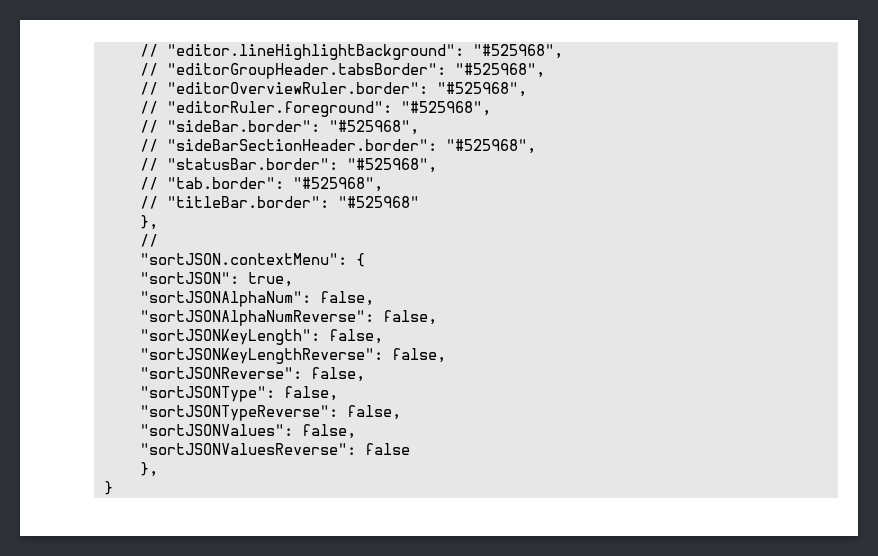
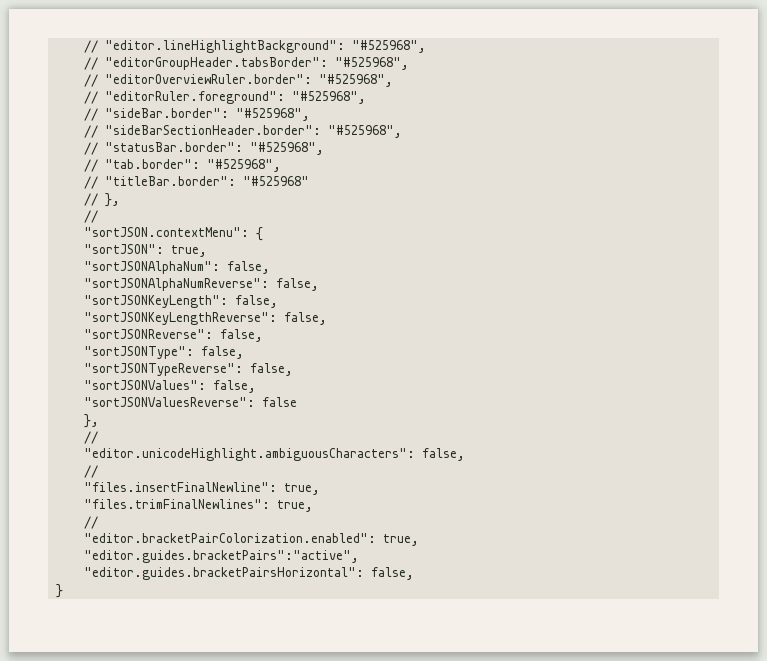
  // "titleBar.border": "#525968"
- },
+ // },
  "sortJSONValuesReverse": false
  },
+ //
+ "editor.unicodeHighlight.ambiguousCharacters": false,
+ //
+ "files.insertFinalNewline": true,
+ "files.trimFinalNewlines": true,
+ //
+ "editor.bracketPairColorization.enabled": true,
+ "editor.guides.bracketPairs":"active",
+ "editor.guides.bracketPairsHorizontal": false,

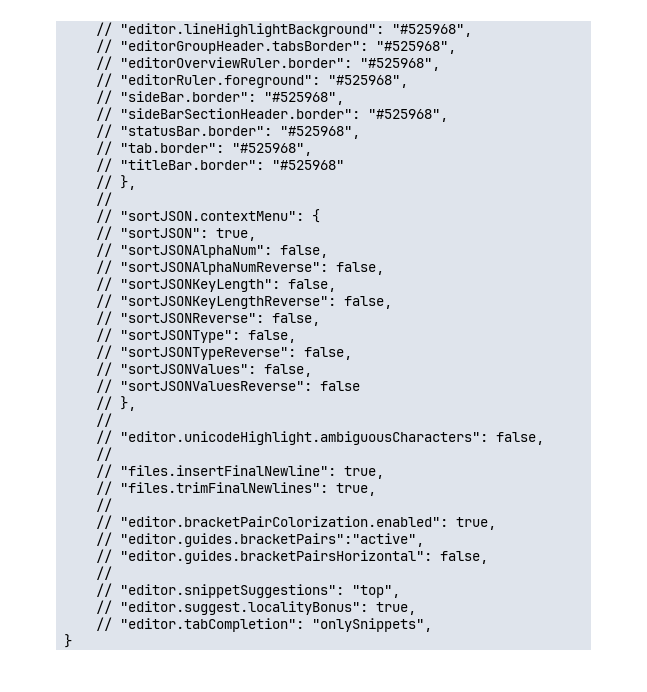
- "sortJSON.contextMenu": {
+ // "sortJSON.contextMenu": {
- "sortJSON": true,
+ // "sortJSON": true,
- "sortJSONAlphaNum": false,
+ // "sortJSONAlphaNum": false,
- "sortJSONAlphaNumReverse": false,
+ // "sortJSONAlphaNumReverse": false,
- "sortJSONKeyLength": false,
+ // "sortJSONKeyLength": false,
- "sortJSONKeyLengthReverse": false,
+ // "sortJSONKeyLengthReverse": false,
- "sortJSONReverse": false,
+ // "sortJSONReverse": false,
- "sortJSONType": false,
+ // "sortJSONType": false,
- "sortJSONTypeReverse": false,
+ // "sortJSONTypeReverse": false,
- "sortJSONValues": false,
+ // "sortJSONValues": false,
- "sortJSONValuesReverse": false
- },
+ // "sortJSONValuesReverse": false
+ // },
  //
- "editor.unicodeHighlight.ambiguousCharacters": false,
+ // "editor.unicodeHighlight.ambiguousCharacters": false,
- "files.insertFinalNewline": true,
+ // "files.insertFinalNewline": true,
- "files.trimFinalNewlines": true,
+ // "files.trimFinalNewlines": true,
- "editor.bracketPairColorization.enabled": true,
+ // "editor.bracketPairColorization.enabled": true,
- "editor.guides.bracketPairs":"active",
+ // "editor.guides.bracketPairs":"active",
- "editor.guides.bracketPairsHorizontal": false,
+ // "editor.guides.bracketPairsHorizontal": false,
+ //
+ // "editor.snippetSuggestions": "top",
+ // "editor.suggest.localityBonus": true,
+ // "editor.tabCompletion": "onlySnippets",

